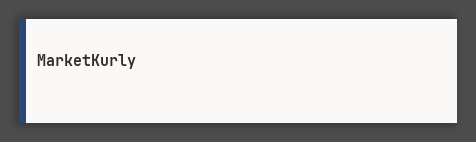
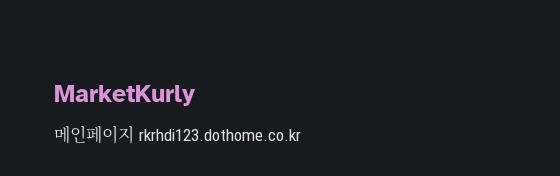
+ 메인페이지 rkrhdi123.dothome.co.kr

